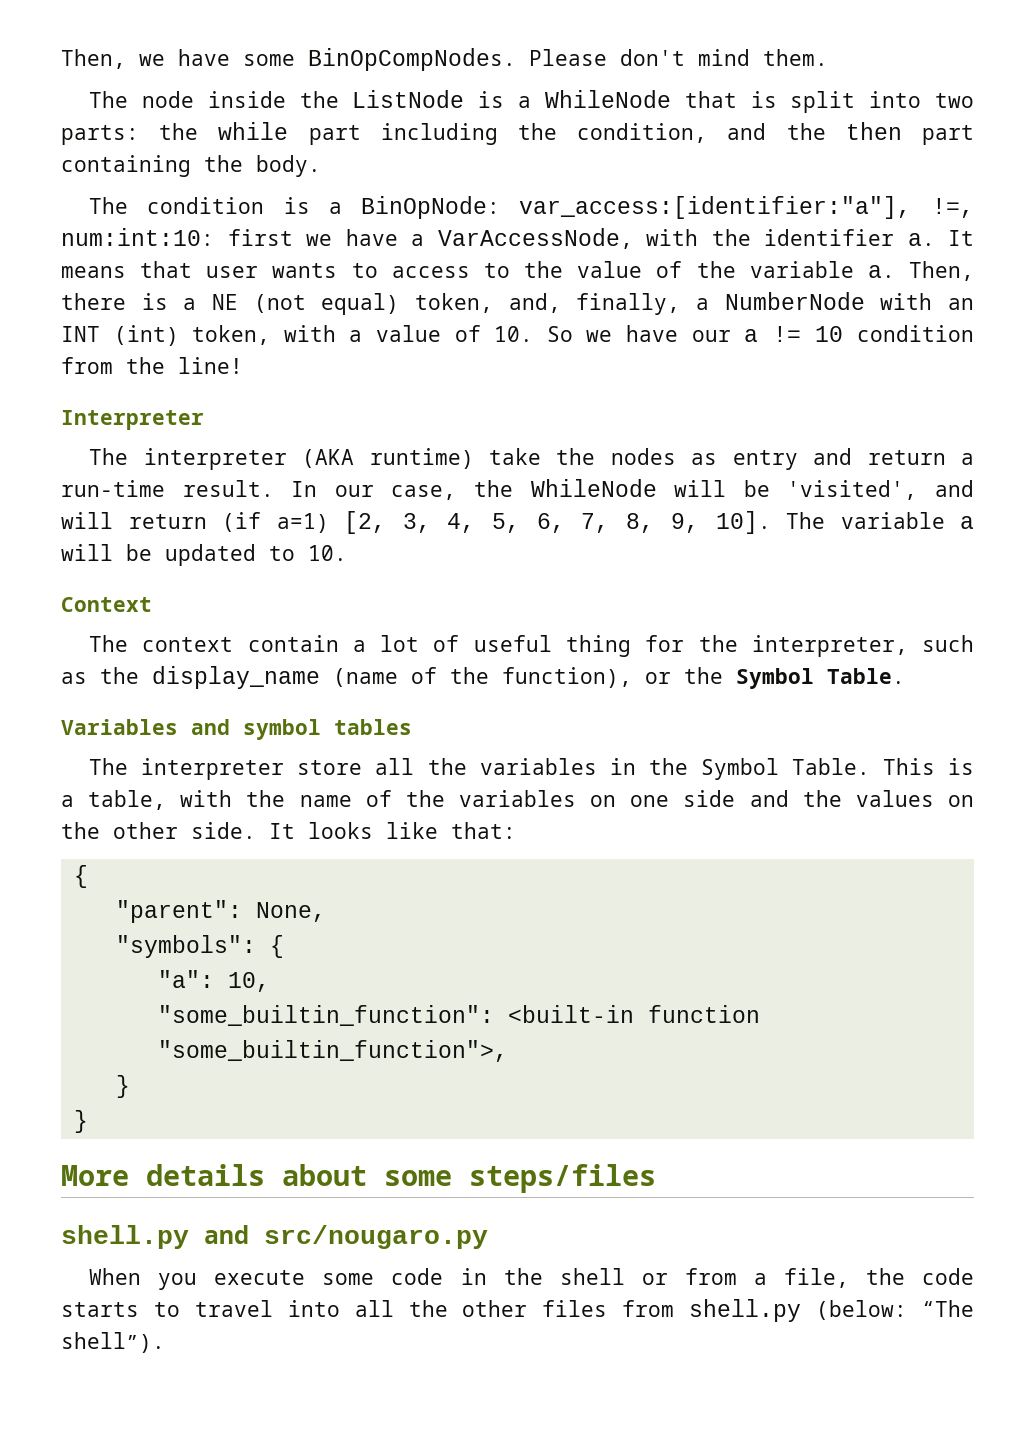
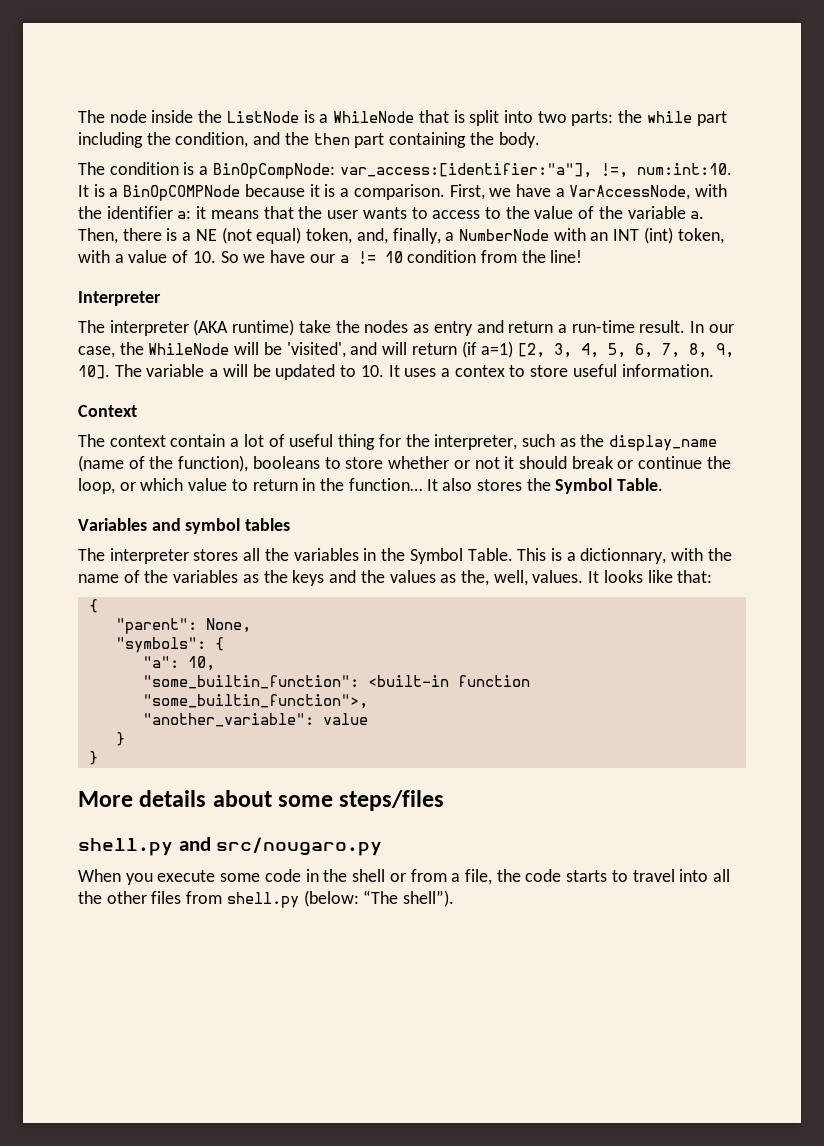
- Then, we have some BinOpCompNodes. Please don't mind them.
- The condition is a BinOpNode: var_access:[identifier:"a"], !=, num:int:10: first we have a VarAccessNode, with the identifier a. It means that user wants to access to the value of the variable a.
+ The condition is a BinOpCompNode: var_access:[identifier:"a"], !=, num:int:10. It is a BinOpCOMPNode because it is a comparison. First, we have a VarAccessNode, with the identifier a: it means that the user wants to access to the value of the variable a.
- The variable a will be updated to 10.
+ The variable a will be updated to 10. It uses a contex to store useful information.
- The context contain a lot of useful thing for the interpreter, such as the display_name (name of the function), or the Symbol Table.
+ The context contain a lot of useful thing for the interpreter, such as the display_name (name of the function), booleans to store whether or not it should break or continue the loop, or which value to return in the function… It also stores the Symbol Table.
- The interpreter store all the variables in the Symbol Table.
+ The interpreter stores all the variables in the Symbol Table.
- This is a table, with the name of the variables on one side and the values on the other side.
+ This is a dictionnary, with the name of the variables as the keys and the values as the, well, values.
+ "another_variable": value

